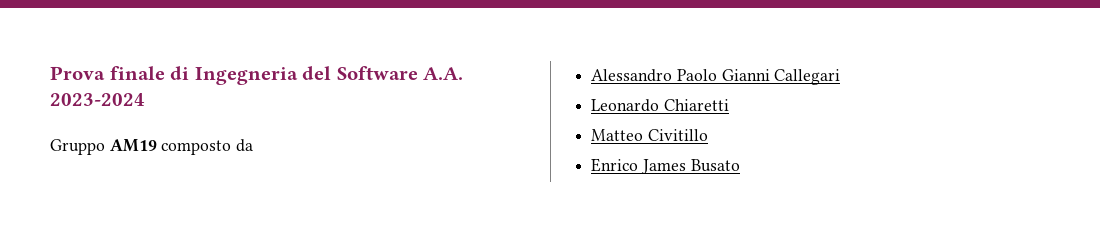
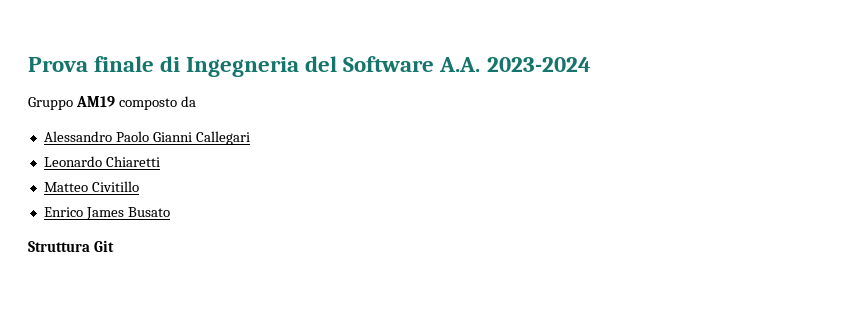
+ Struttura Git

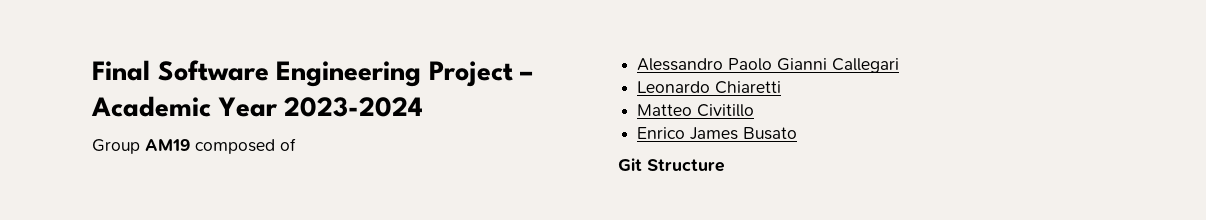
- Prova finale di Ingegneria del Software A.A. 2023-2024
- Gruppo AM19 composto da
+ Final Software Engineering Project – Academic Year 2023-2024
+ Group AM19 composed of
- Struttura Git
+ Git Structure

